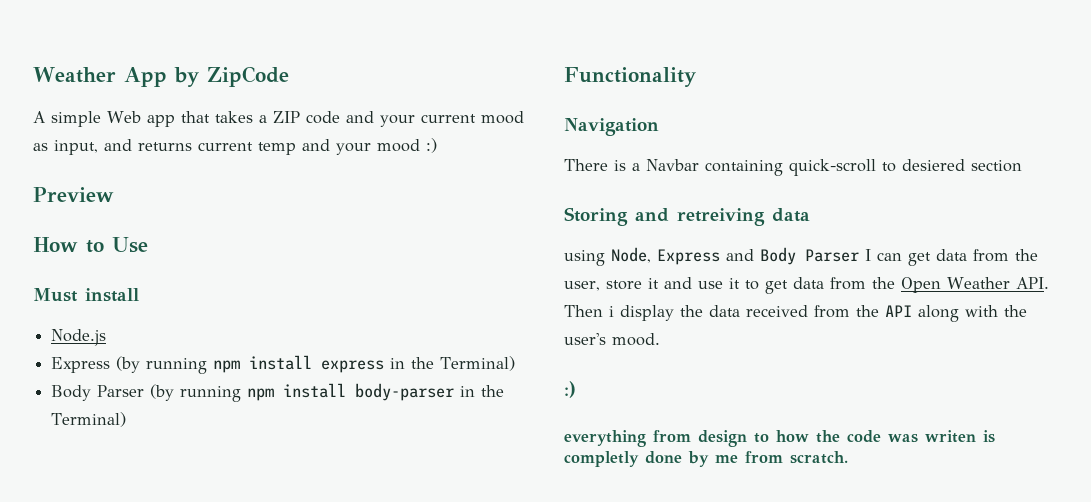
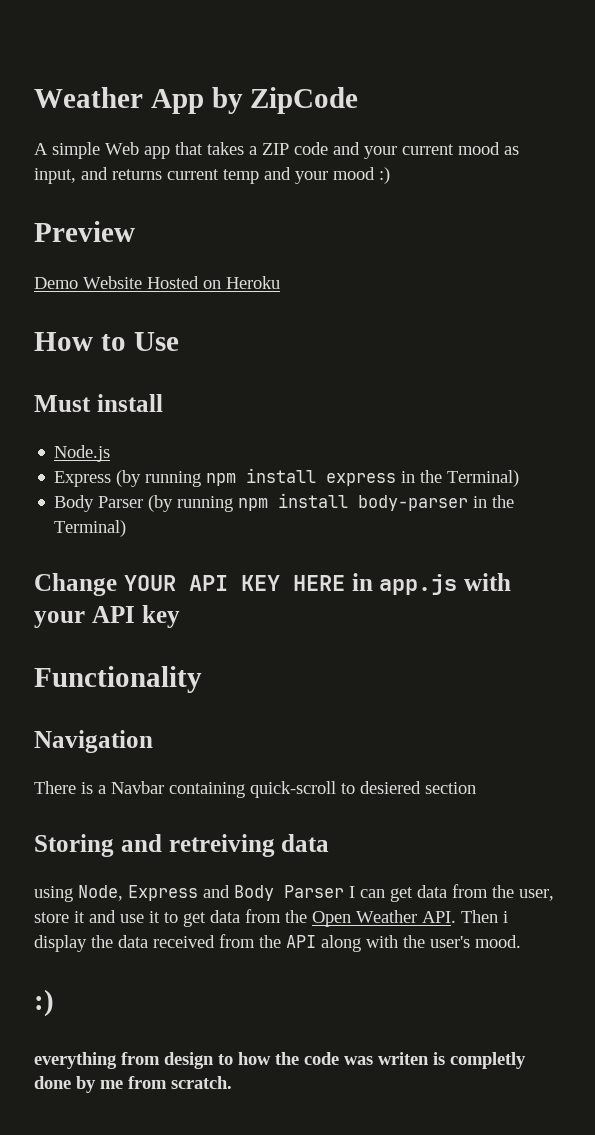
+ Demo Website Hosted on Heroku
+ Change YOUR API KEY HERE in app.js with your API key

